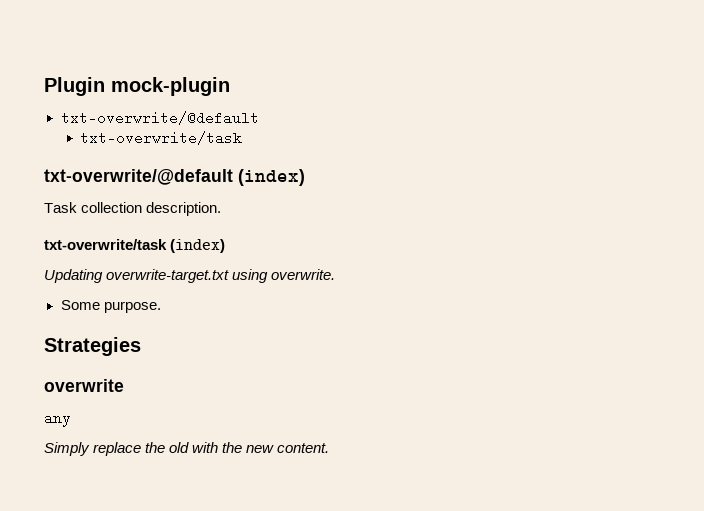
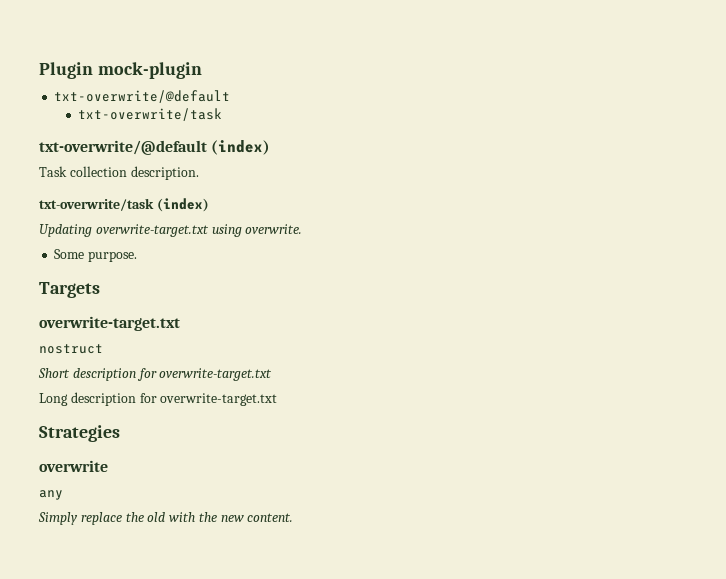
+ Targets
+ overwrite-target.txt
+ nostruct
+ Short description for overwrite-target.txt
+ Long description for overwrite-target.txt

